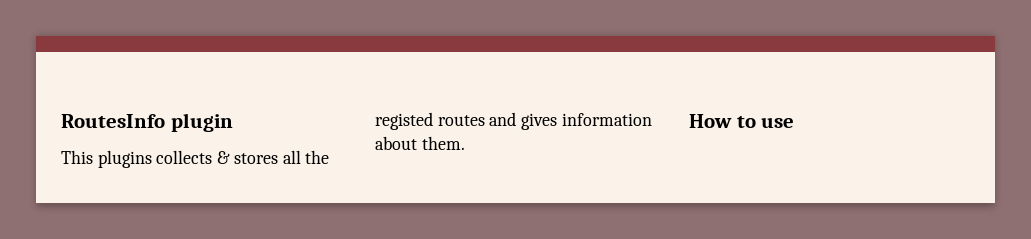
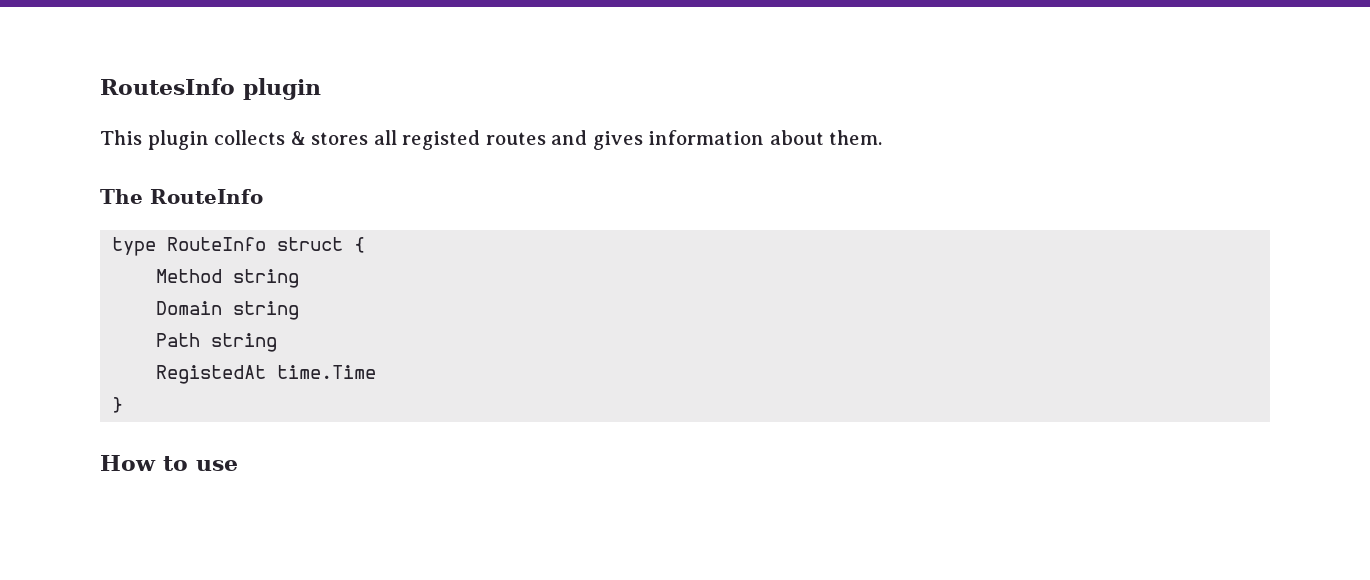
- This plugins collects & stores all the registed routes and gives information about them.
+ This plugin collects & stores all registed routes and gives information about them.
+ The RouteInfo
+ type RouteInfo struct {
+ Method string
+ Domain string
+ Path string
+ RegistedAt time.Time
+ }

